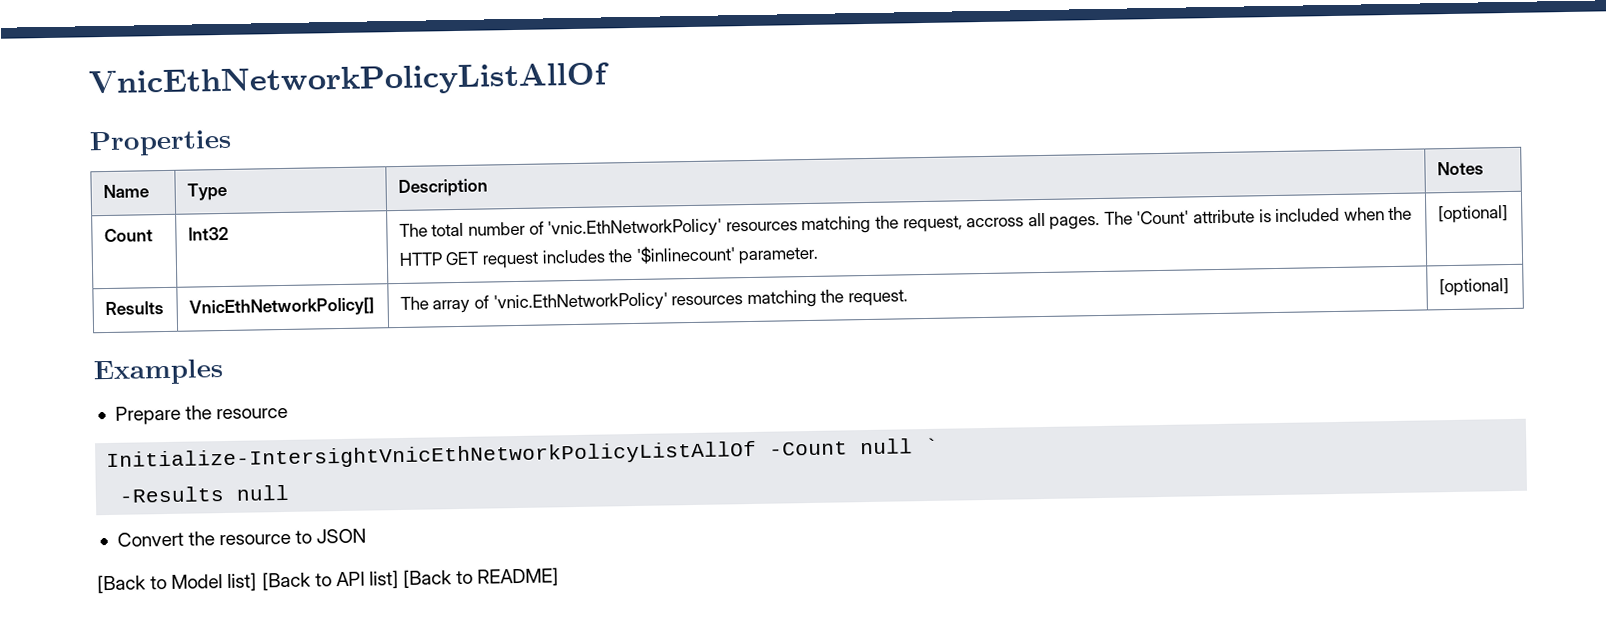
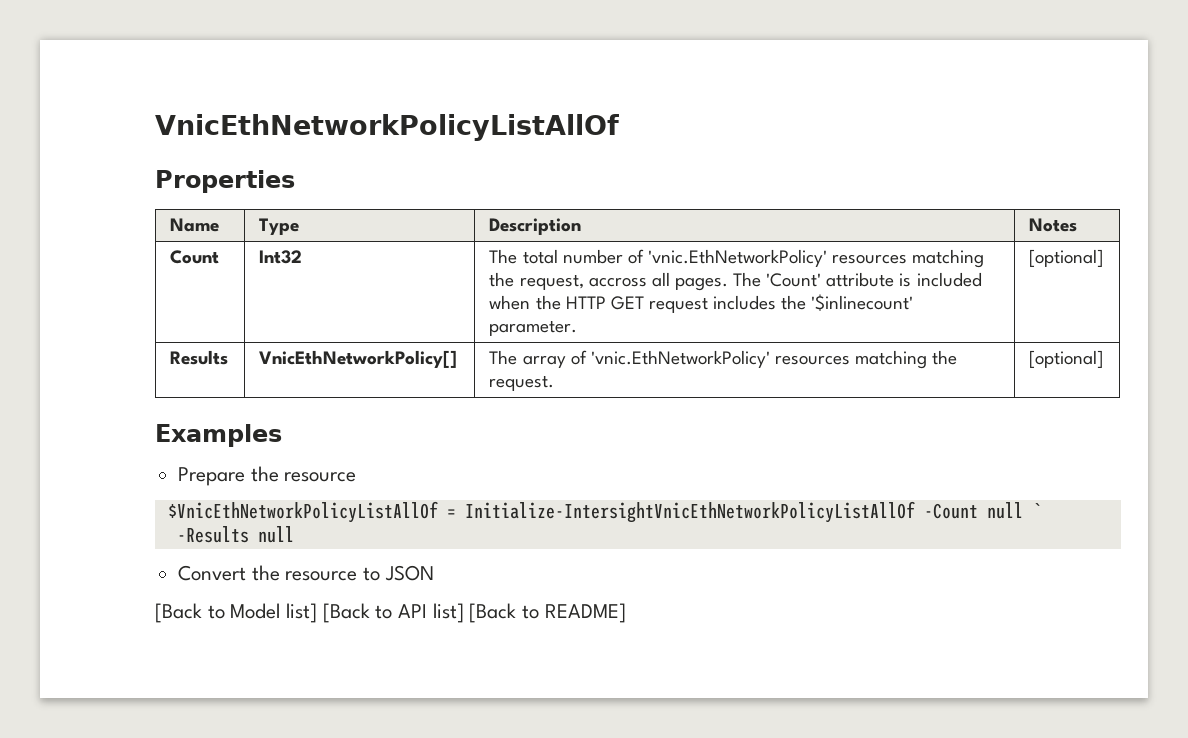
- Initialize-IntersightVnicEthNetworkPolicyListAllOf -Count null `
+ $VnicEthNetworkPolicyListAllOf = Initialize-IntersightVnicEthNetworkPolicyListAllOf -Count null `

